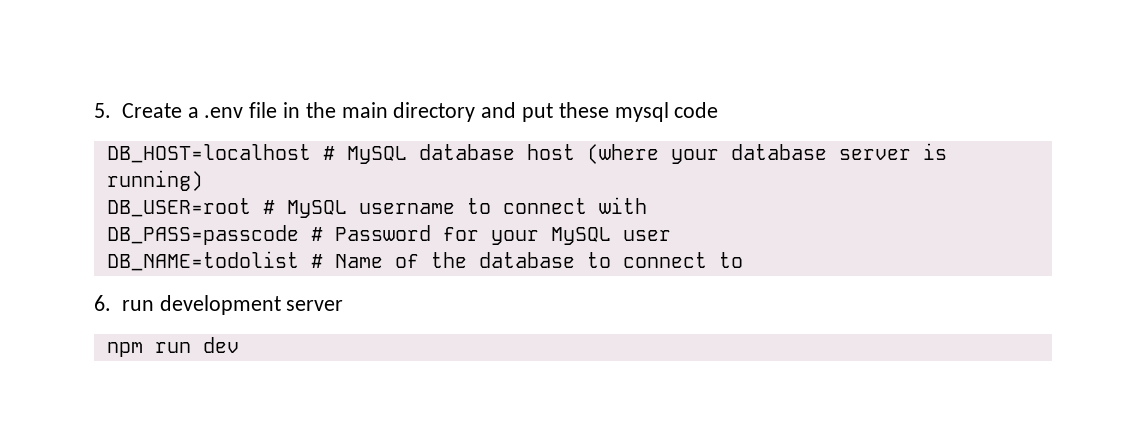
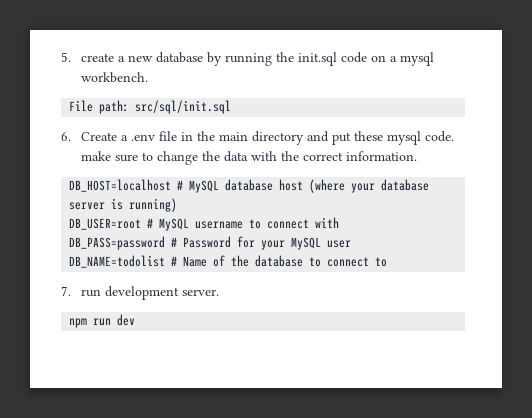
- 5. Create a .env file in the main directory and put these mysql code
+ 5. create a new database by running the init.sql code on a mysql workbench.
+ File path: src/sql/init.sql
+ 6. Create a .env file in the main directory and put these mysql code. make sure to change the data with the correct information.
- DB_PASS=passcode # Password for your MySQL user
+ DB_PASS=password # Password for your MySQL user
- 6. run development server
+ 7. run development server.

